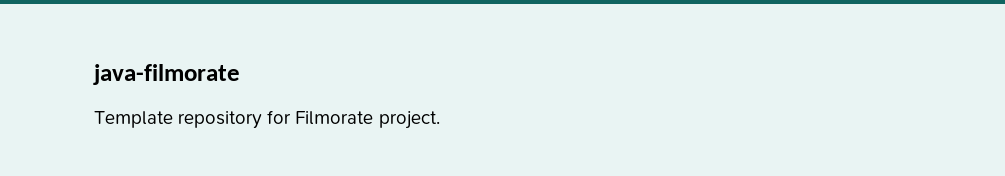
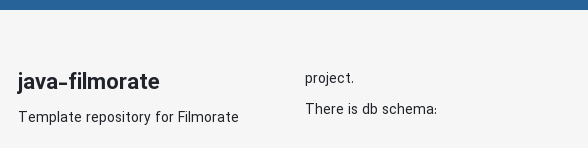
+ There is db schema:

